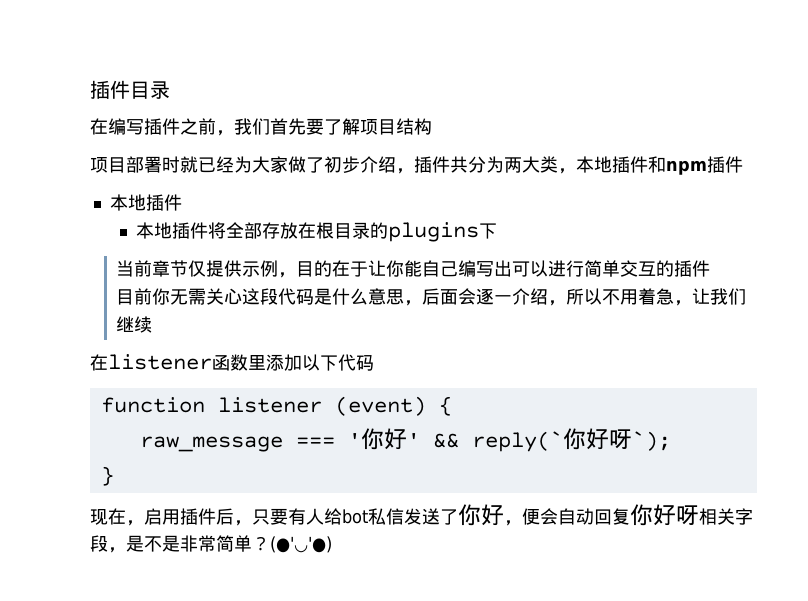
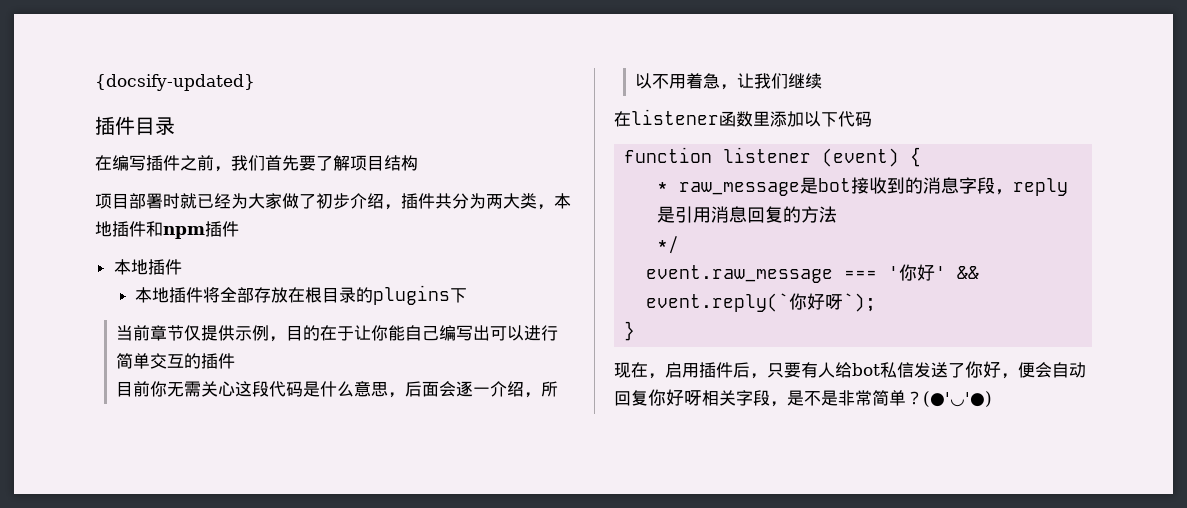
+ {docsify-updated}
- raw_message === '你好' && reply(`你好呀`);
+ * raw_message是bot接收到的消息字段，reply是引用消息回复的方法
+ */
+ event.raw_message === '你好' && event.reply(`你好呀`);

